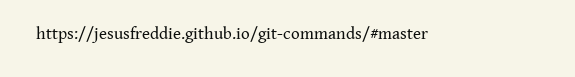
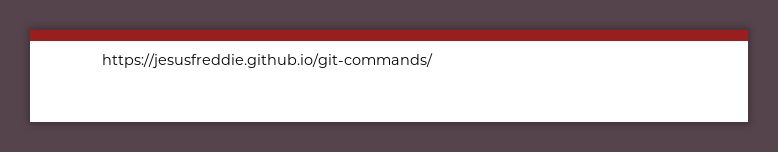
- https://jesusfreddie.github.io/git-commands/#master
+ https://jesusfreddie.github.io/git-commands/

